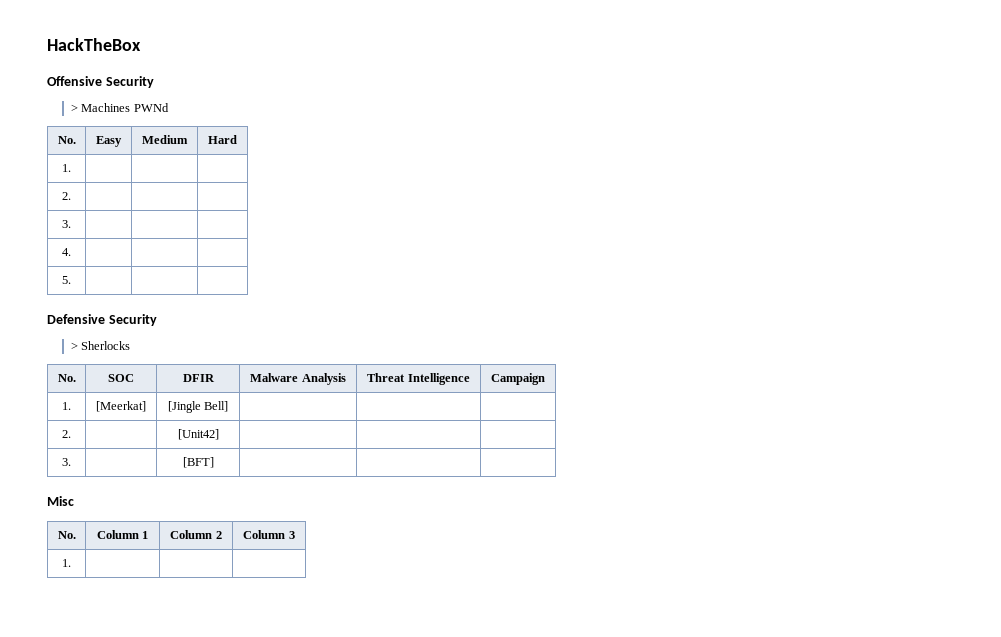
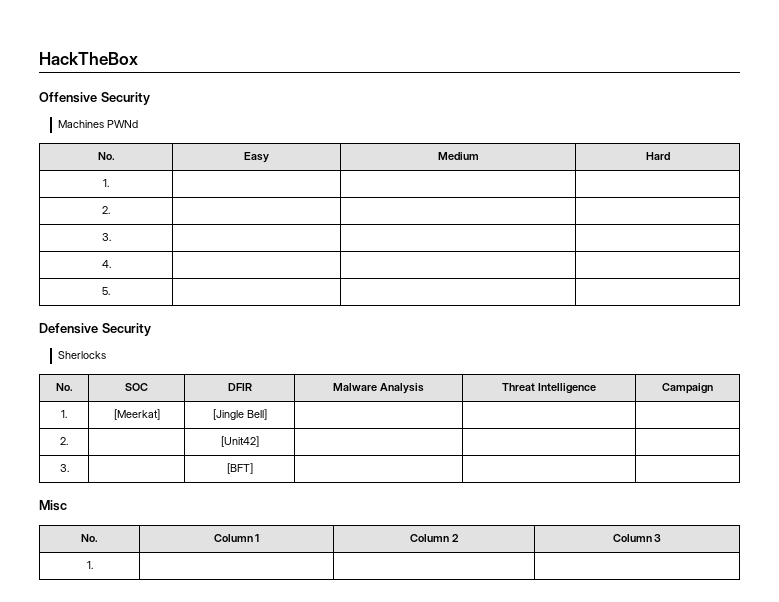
- > Machines PWNd
+ Machines PWNd
- > Sherlocks
+ Sherlocks

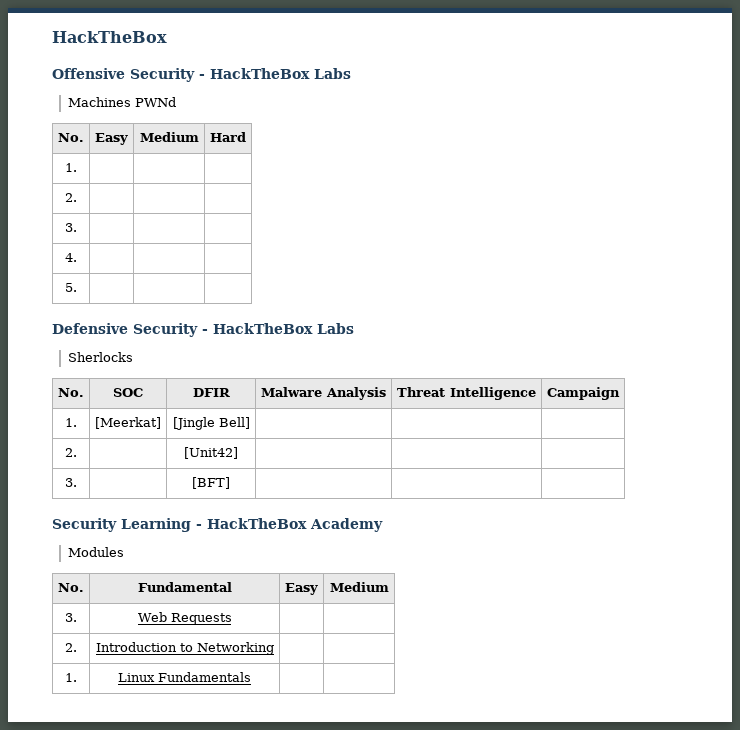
- Offensive Security
+ Offensive Security - HackTheBox Labs
- Defensive Security
+ Defensive Security - HackTheBox Labs
- Misc
- No. | Column 1 | Column 2 | Column 3
- 1. | | |
+ Security Learning - HackTheBox Academy
+ Modules
+ No. | Fundamental | Easy | Medium
+ 3. | Web Requests | |
+ 2. | Introduction to Networking | |
+ 1. | Linux Fundamentals | |

